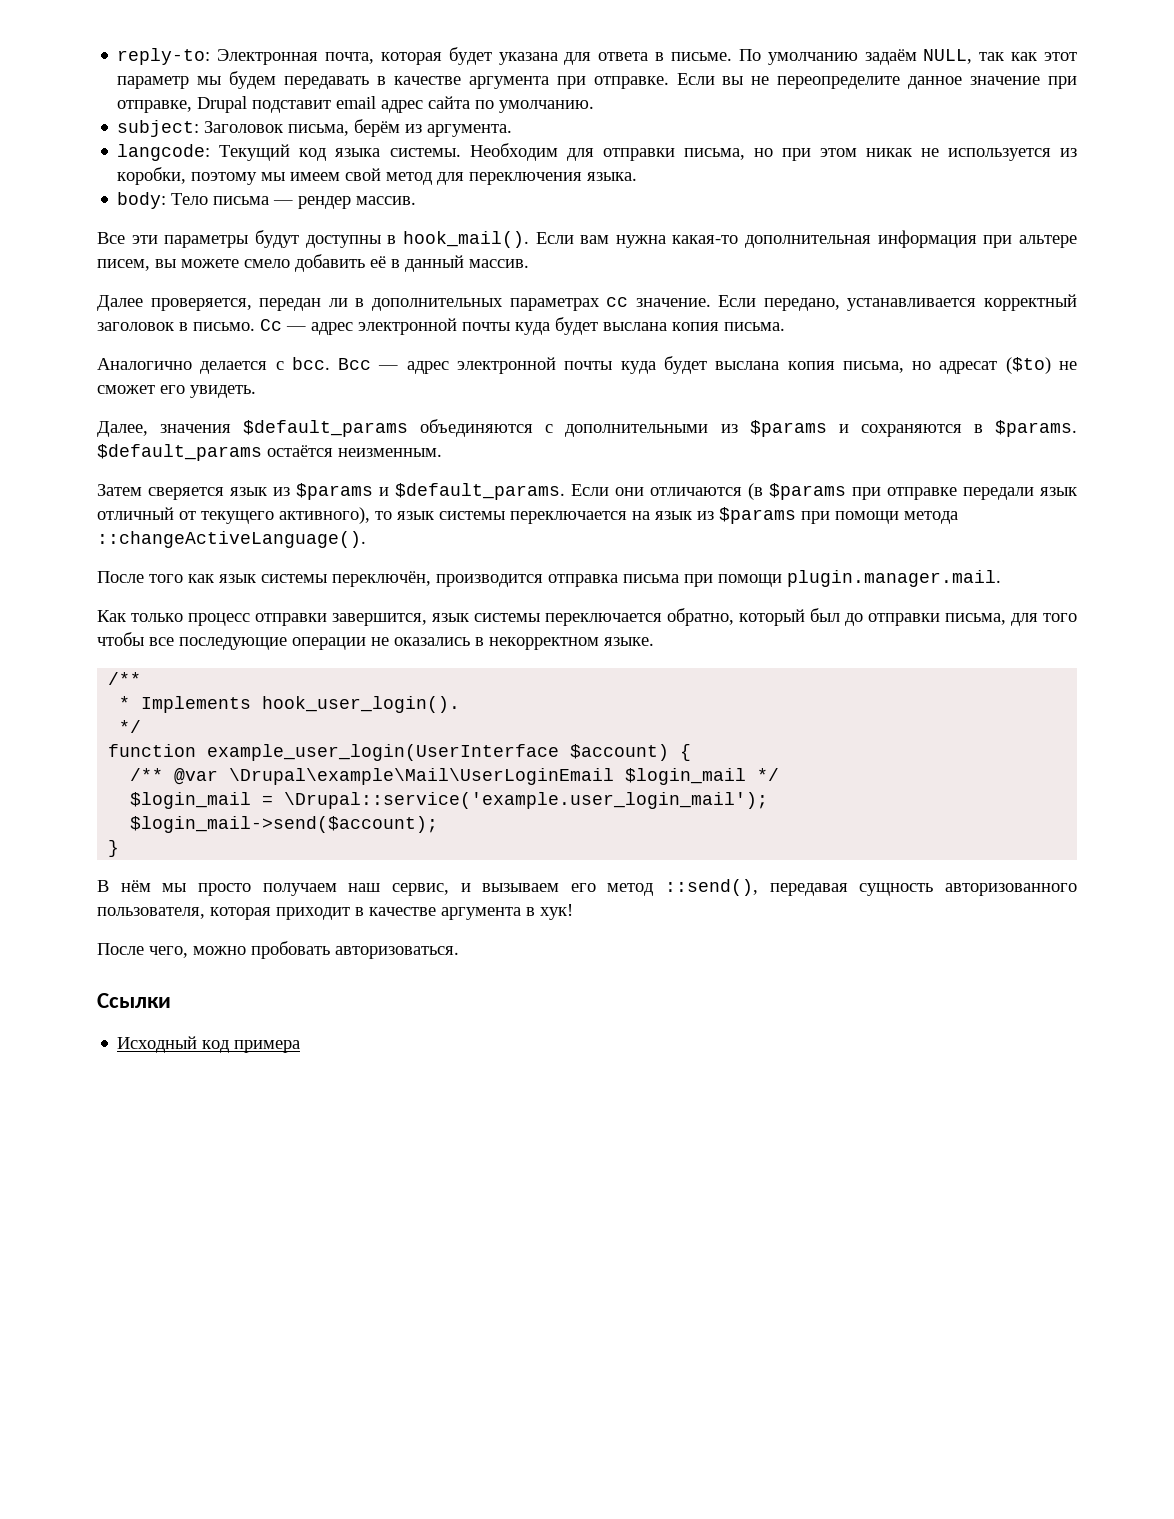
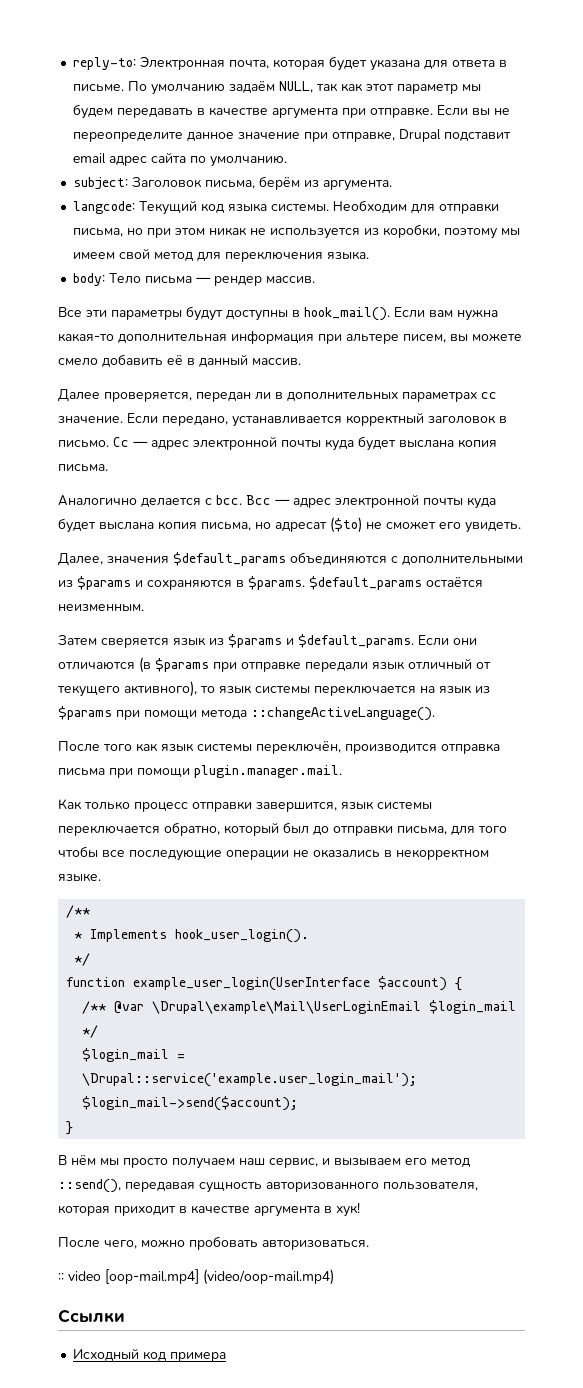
+ :: video [oop-mail.mp4] (video/oop-mail.mp4)

